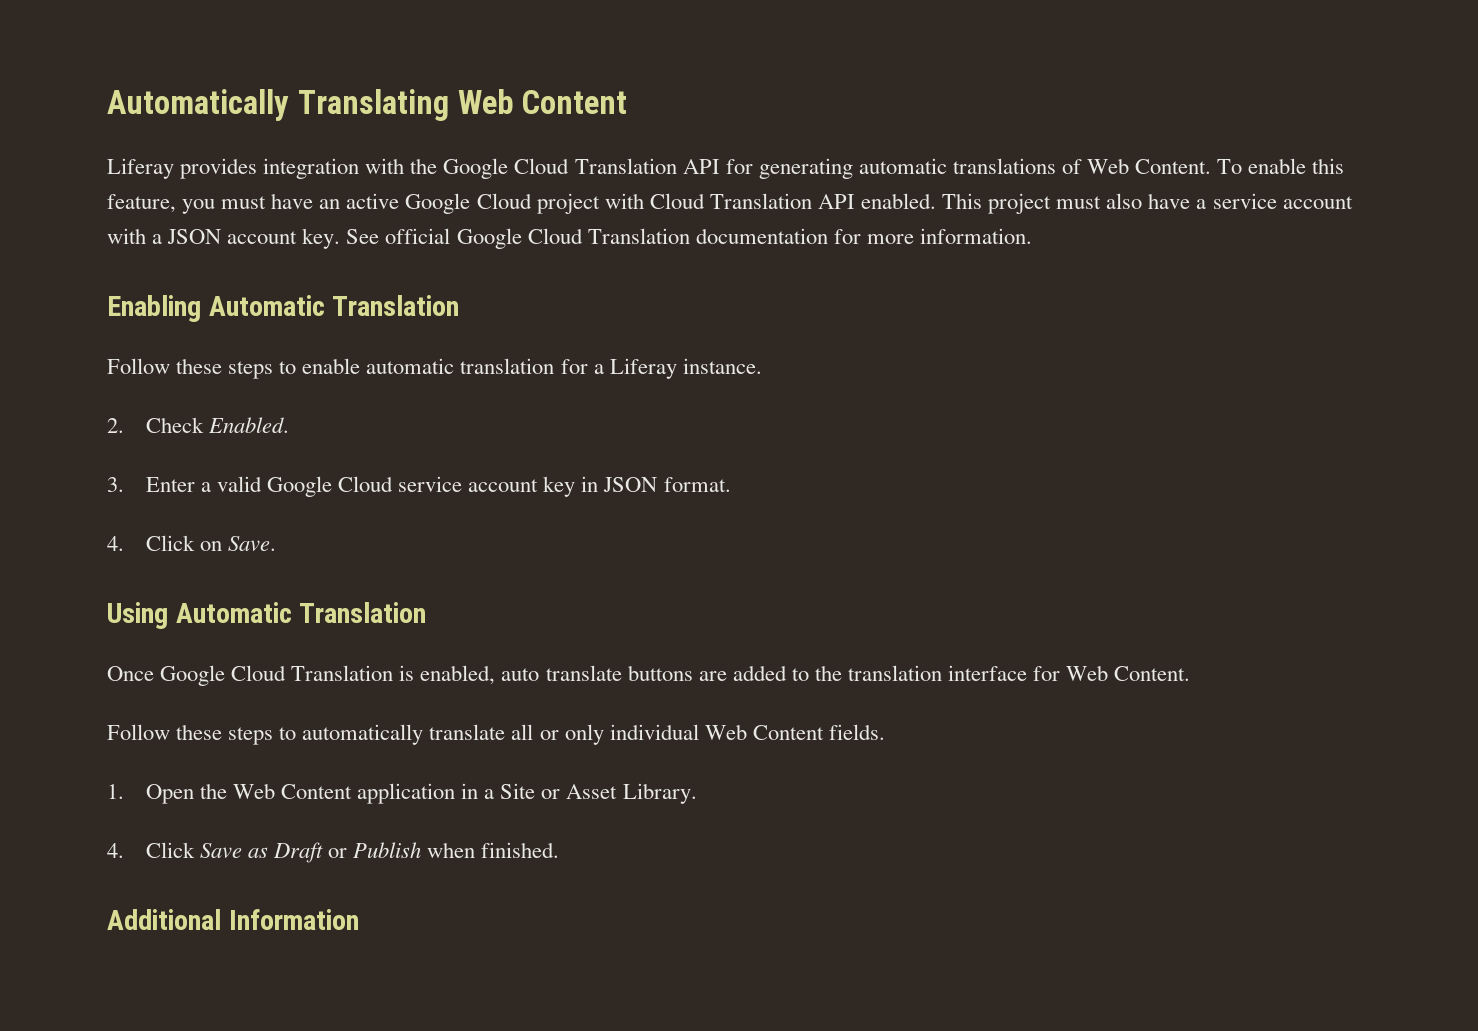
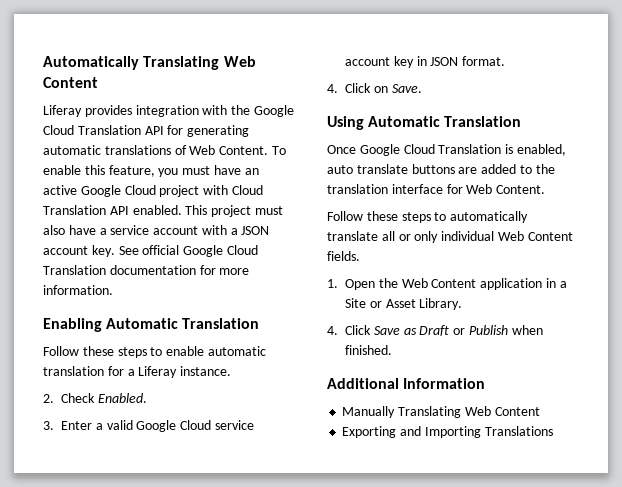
+ Manually Translating Web Content
+ Exporting and Importing Translations

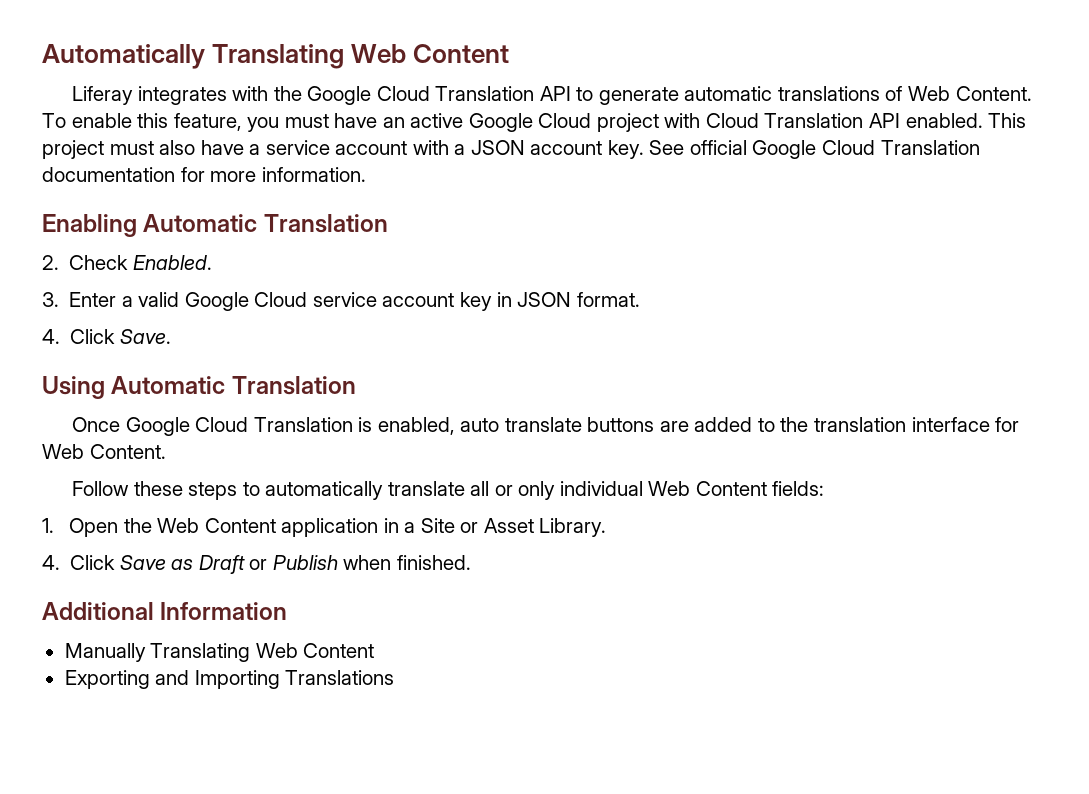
- Liferay provides integration with the Google Cloud Translation API for generating automatic translations of Web Content.
+ Liferay integrates with the Google Cloud Translation API to generate automatic translations of Web Content.
- Follow these steps to enable automatic translation for a Liferay instance.
- 4. Click on Save.
+ 4. Click Save.
- Follow these steps to automatically translate all or only individual Web Content fields.
+ Follow these steps to automatically translate all or only individual Web Content fields:

